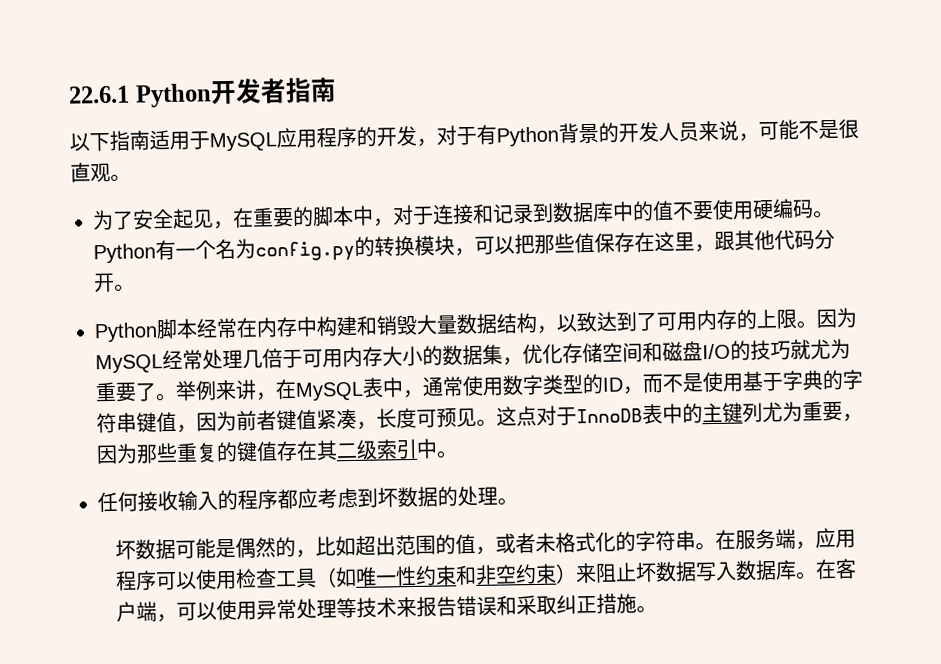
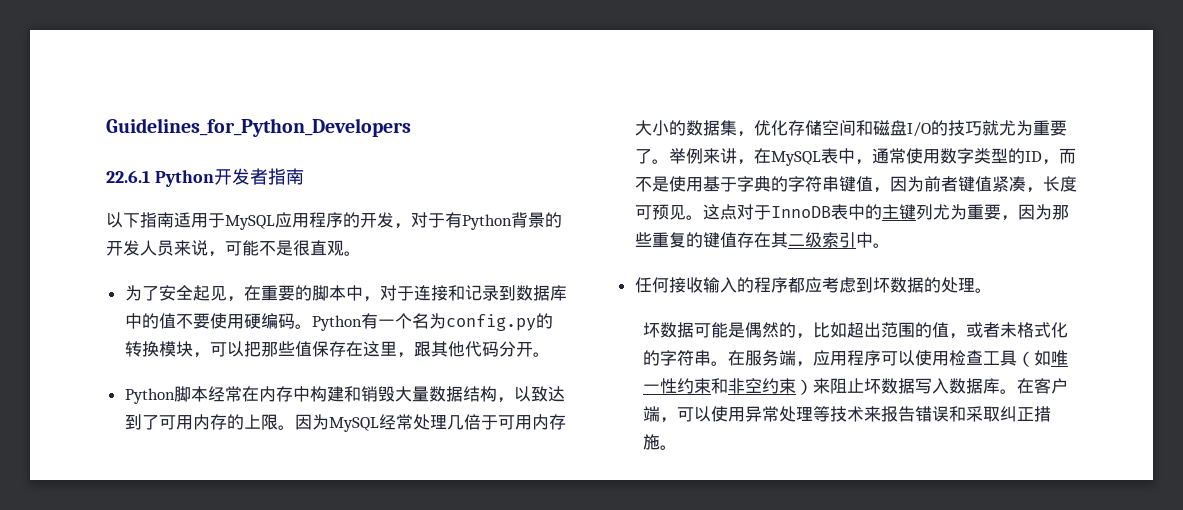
+ Guidelines_for_Python_Developers

